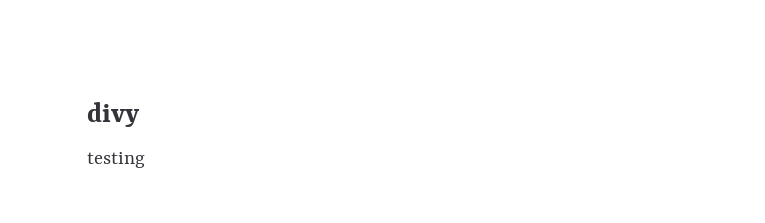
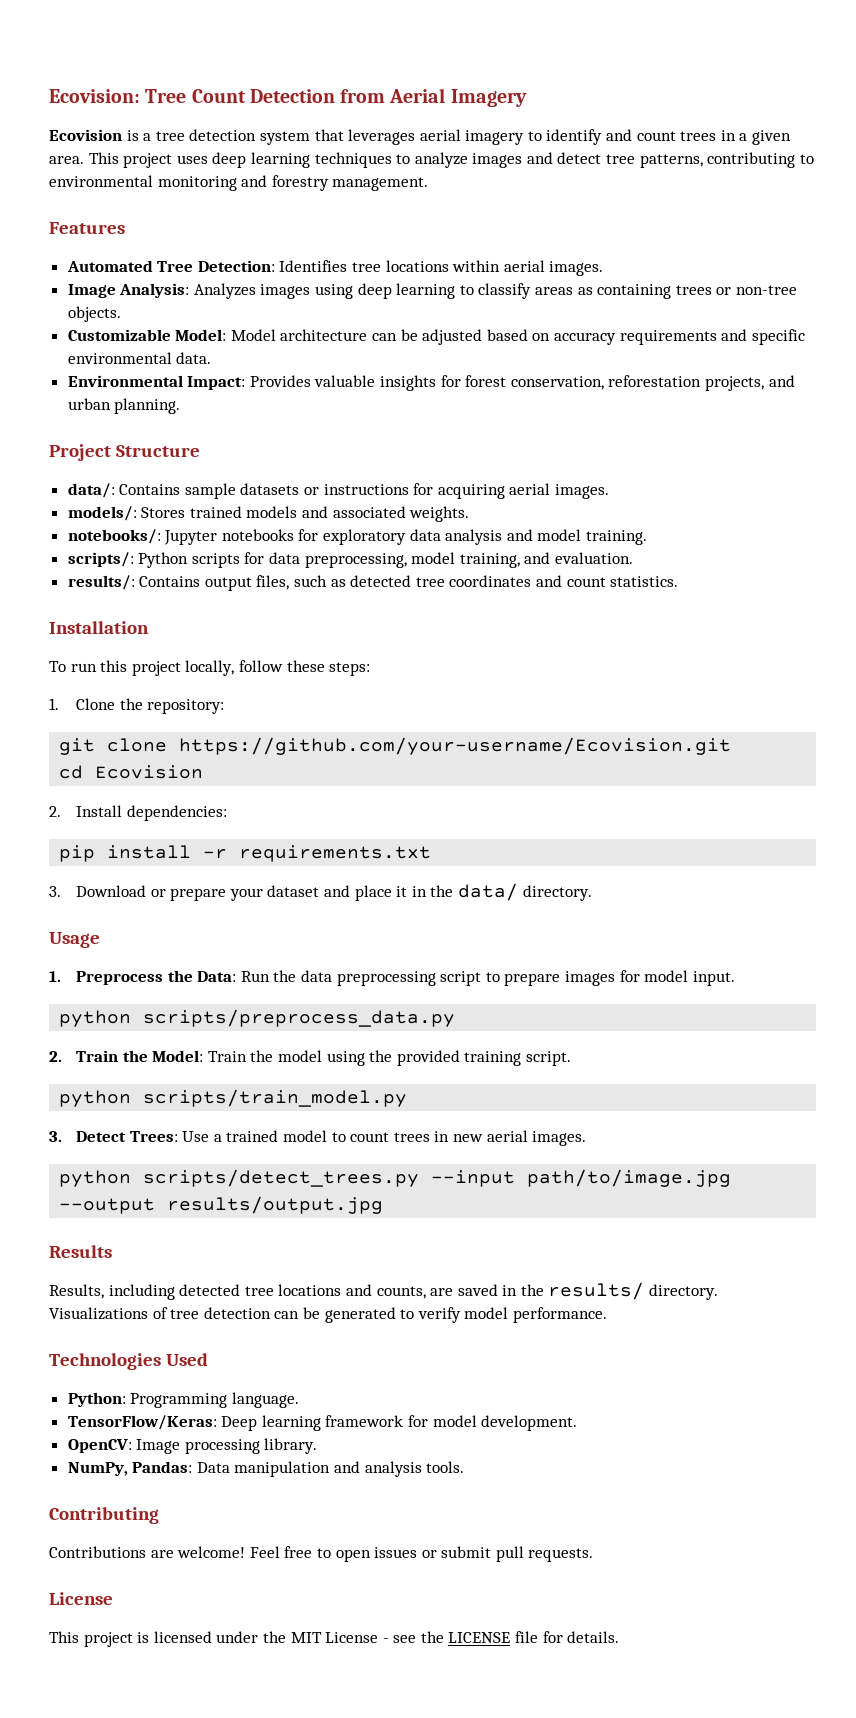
- divy
- testing
+ Ecovision: Tree Count Detection from Aerial Imagery
+ Ecovision is a tree detection system that leverages aerial imagery to identify and count trees in a given area. This project uses deep learning techniques to analyze images and detect tree patterns, contributing to environmental monitoring and forestry management.
+ Features
+ Automated Tree Detection: Identifies tree locations within aerial images.
+ Image Analysis: Analyzes images using deep learning to classify areas as containing trees or non-tree objects.
+ Customizable Model: Model architecture can be adjusted based on accuracy requirements and specific environmental data.
+ Environmental Impact: Provides valuable insights for forest conservation, reforestation projects, and urban planning.
+ Project Structure
+ data/: Contains sample datasets or instructions for acquiring aerial images.
+ models/: Stores trained models and associated weights.
+ notebooks/: Jupyter notebooks for exploratory data analysis and model training.
+ scripts/: Python scripts for data preprocessing, model training, and evaluation.
+ results/: Contains output files, such as detected tree coordinates and count statistics.
+ Installation
+ To run this project locally, follow these steps:
+ 1. Clone the repository:
+ git clone https://github.com/your-username/Ecovision.git
+ cd Ecovision
+ 2. Install dependencies:
+ pip install -r requirements.txt
+ 3. Download or prepare your dataset and place it in the data/ directory.
+ Usage
+ 1. Preprocess the Data: Run the data preprocessing script to prepare images for model input.
+ python scripts/preprocess_data.py
+ 2. Train the Model: Train the model using the provided training script.
+ python scripts/train_model.py
+ 3. Detect Trees: Use a trained model to count trees in new aerial images.
+ python scripts/detect_trees.py --input path/to/image.jpg --output results/output.jpg
+ Results
+ Results, including detected tree locations and counts, are saved in the results/ directory. Visualizations of tree detection can be generated to verify model performance.
+ Technologies Used
+ Python: Programming language.
+ TensorFlow/Keras: Deep learning framework for model development.
+ OpenCV: Image processing library.
+ NumPy, Pandas: Data manipulation and analysis tools.
+ Contributing
+ Contributions are welcome! Feel free to open issues or submit pull requests.
+ License
+ This project is licensed under the MIT License - see the LICENSE file for details.

